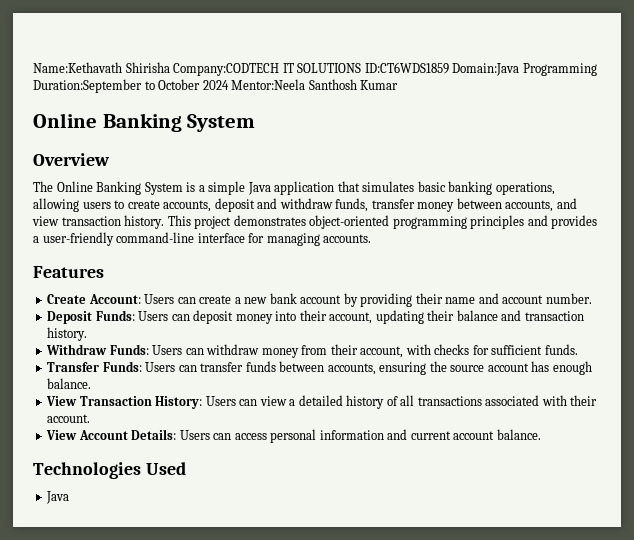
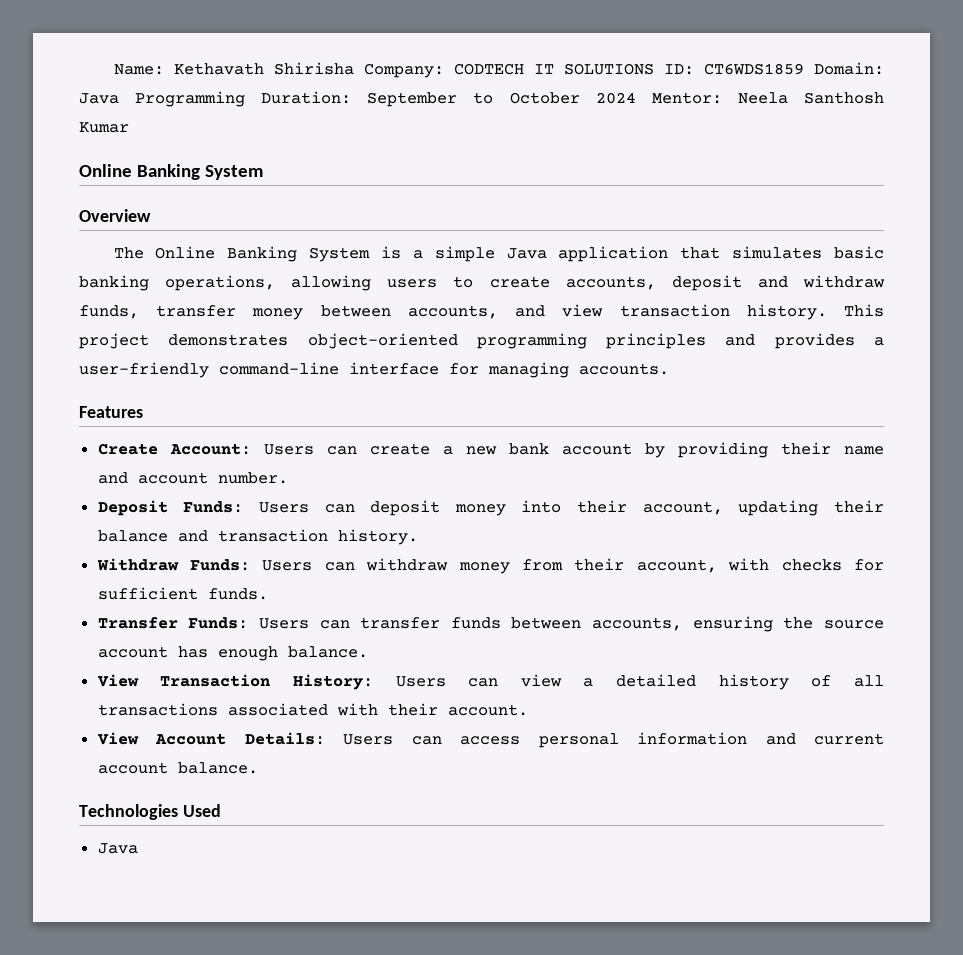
- Name:Kethavath Shirisha Company:CODTECH IT SOLUTIONS ID:CT6WDS1859 Domain:Java Programming Duration:September to October 2024 Mentor:Neela Santhosh Kumar
+ Name: Kethavath Shirisha Company: CODTECH IT SOLUTIONS ID: CT6WDS1859 Domain: Java Programming Duration: September to October 2024 Mentor: Neela Santhosh Kumar

